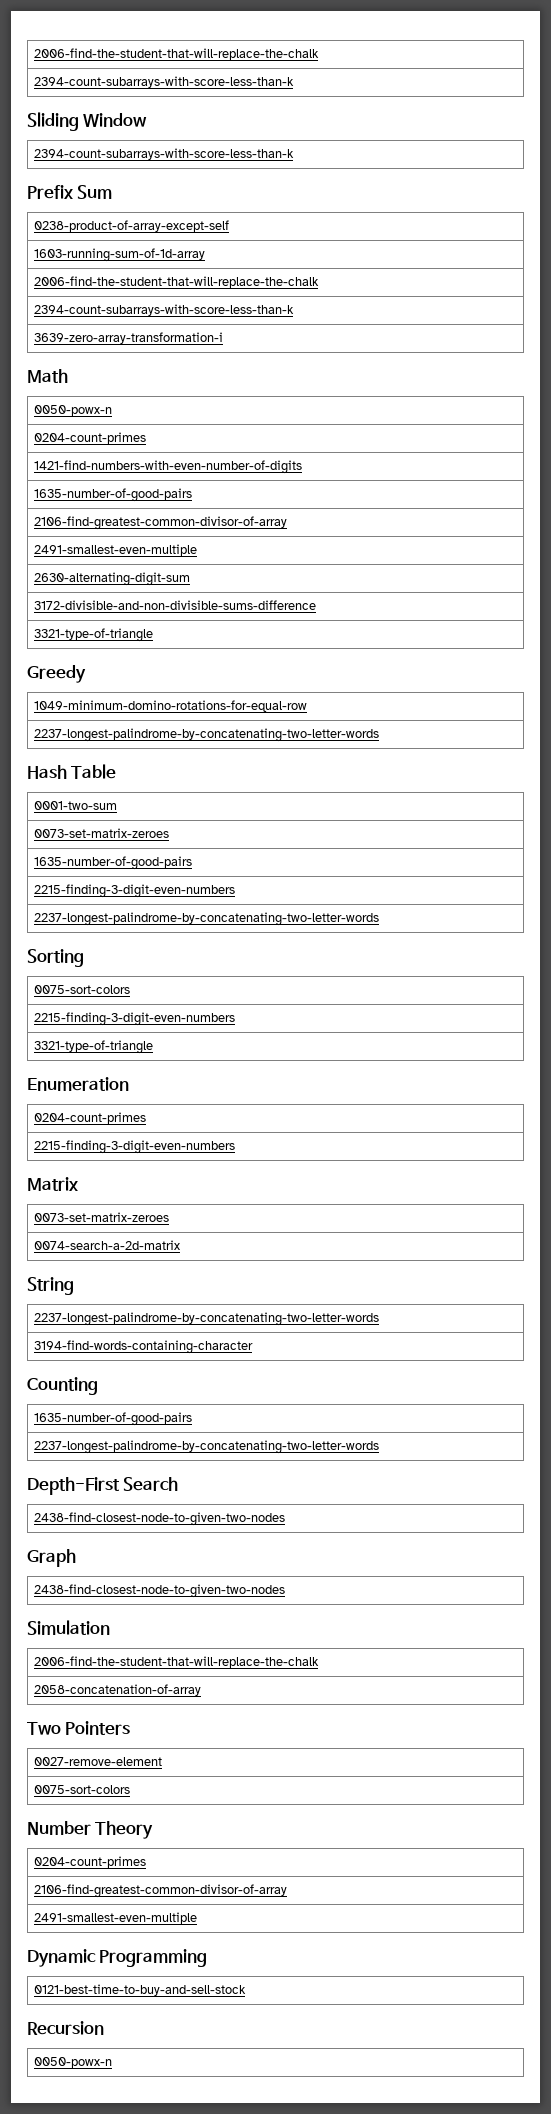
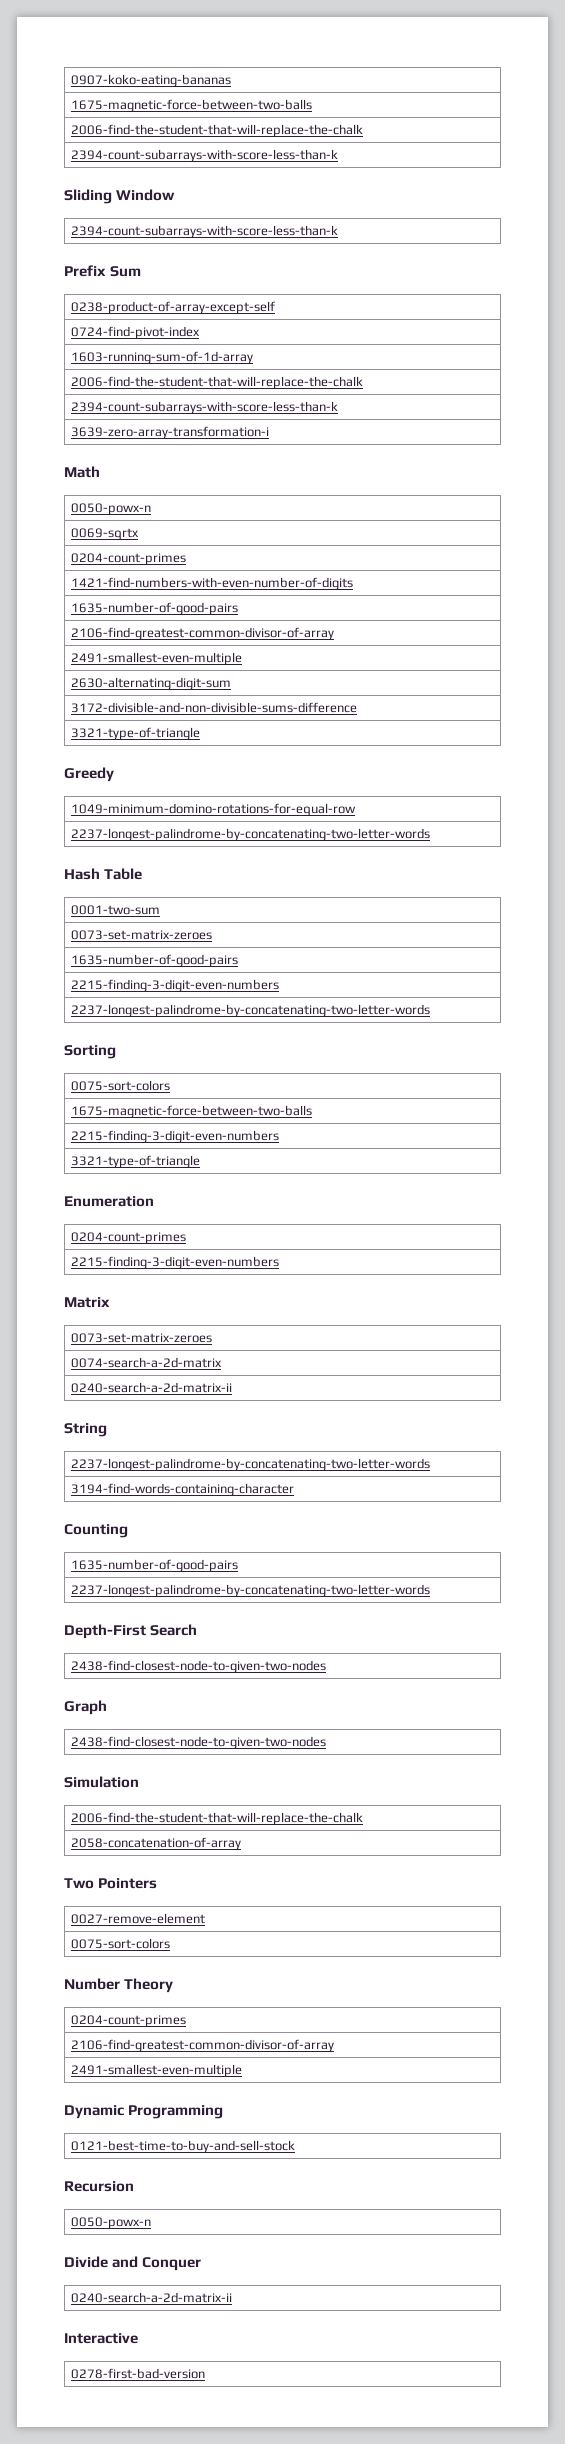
+ 0907-koko-eating-bananas
+ 1675-magnetic-force-between-two-balls
+ 0724-find-pivot-index
+ 0069-sqrtx
  Sorting
  0075-sort-colors
+ 1675-magnetic-force-between-two-balls
  0074-search-a-2d-matrix
+ 0240-search-a-2d-matrix-ii
+ Divide and Conquer
+ 0240-search-a-2d-matrix-ii
+ Interactive
+ 0278-first-bad-version

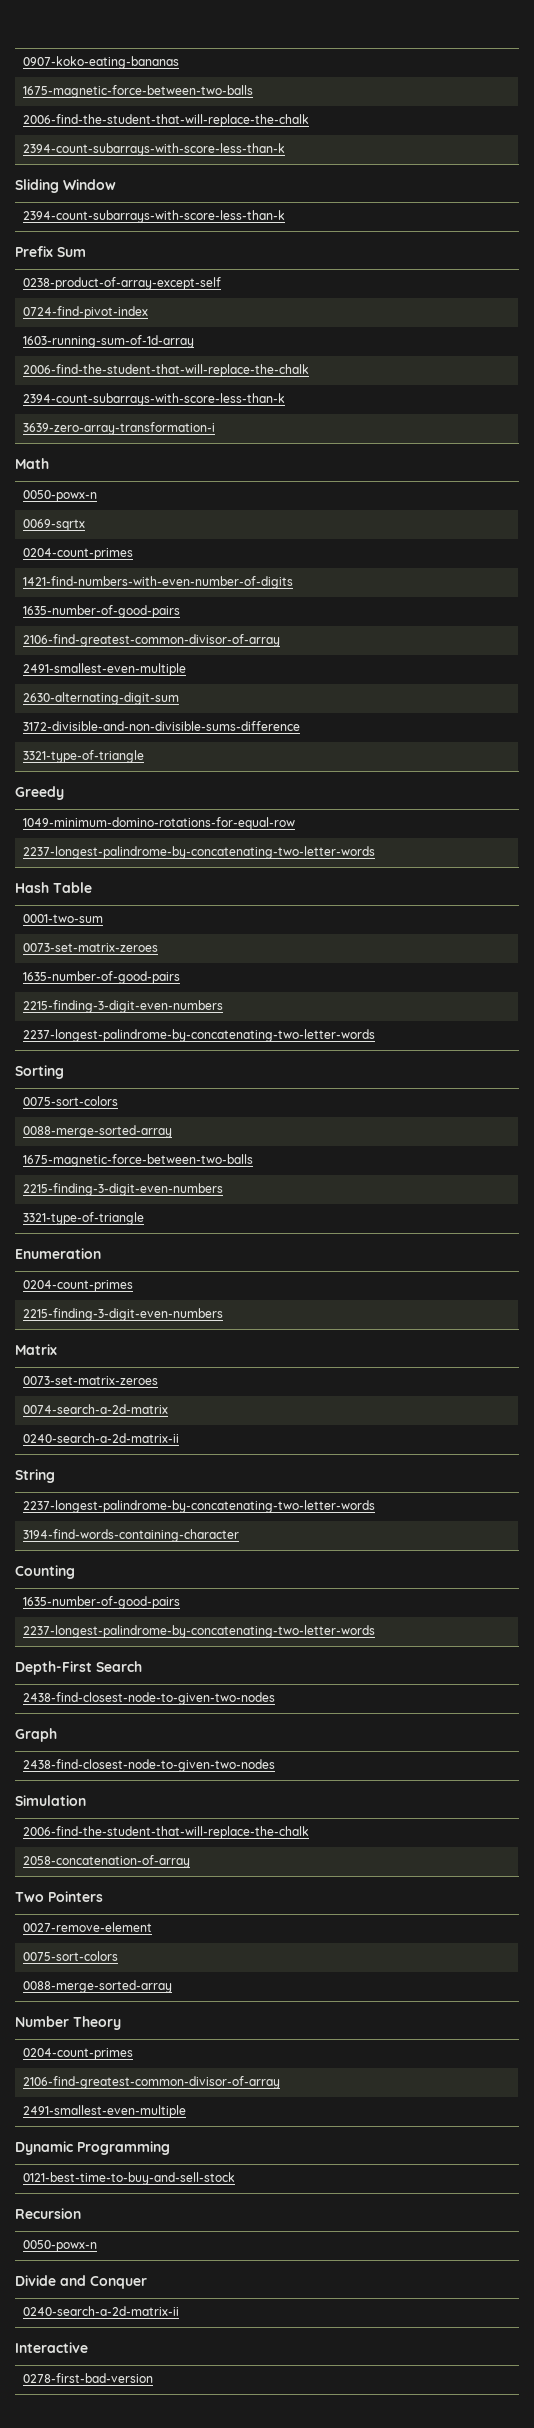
  Sorting
  0075-sort-colors
+ 0088-merge-sorted-array
  0027-remove-element
  0075-sort-colors
+ 0088-merge-sorted-array

